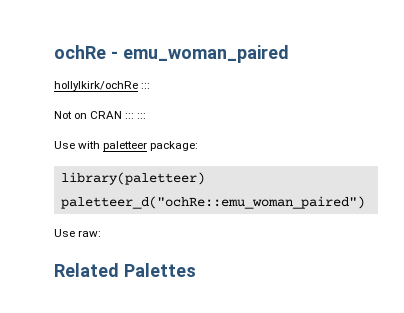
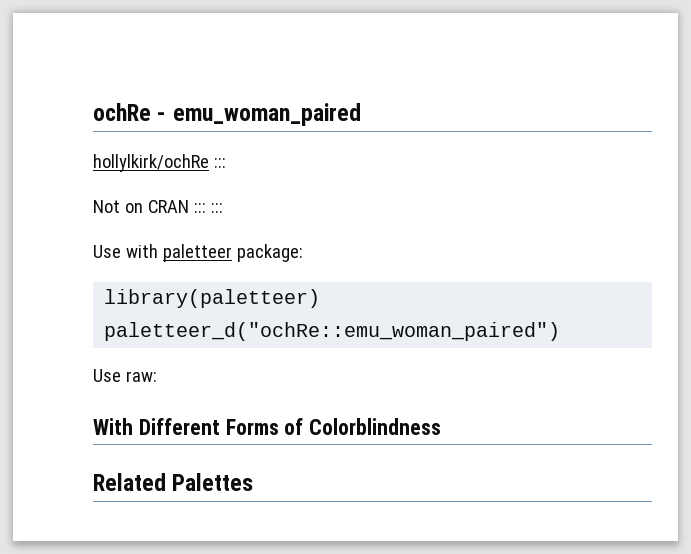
+ With Different Forms of Colorblindness

